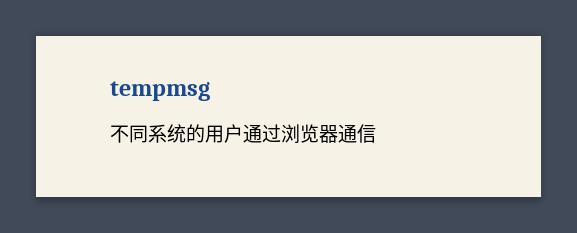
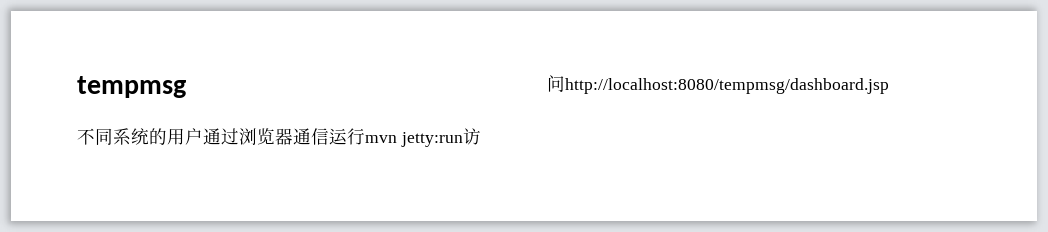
- 不同系统的用户通过浏览器通信
+ 不同系统的用户通过浏览器通信运行mvn jetty:run访问http://localhost:8080/tempmsg/dashboard.jsp

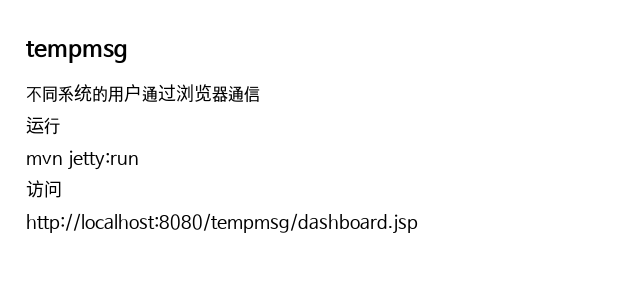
- 不同系统的用户通过浏览器通信运行mvn jetty:run访问http://localhost:8080/tempmsg/dashboard.jsp
+ 不同系统的用户通过浏览器通信
+ 运行
+ mvn jetty:run
+ 访问
+ http://localhost:8080/tempmsg/dashboard.jsp

